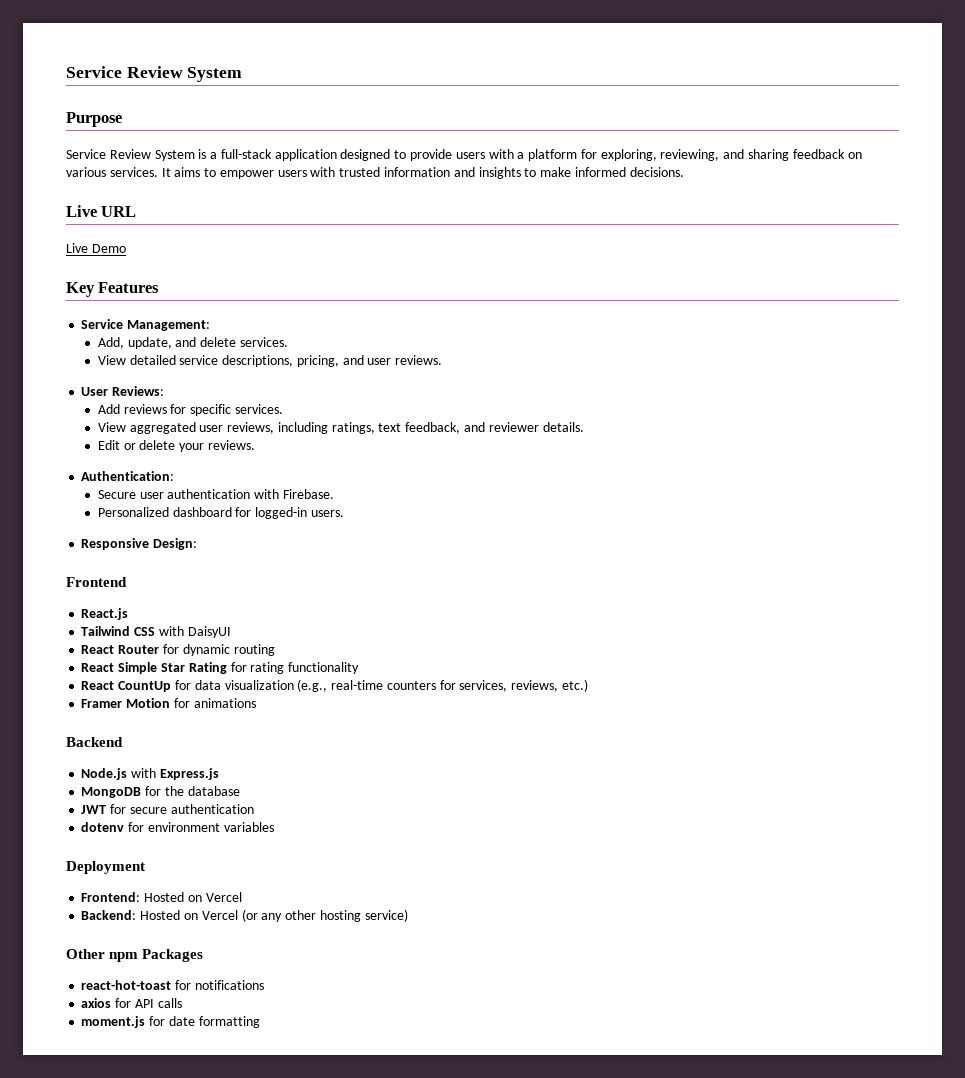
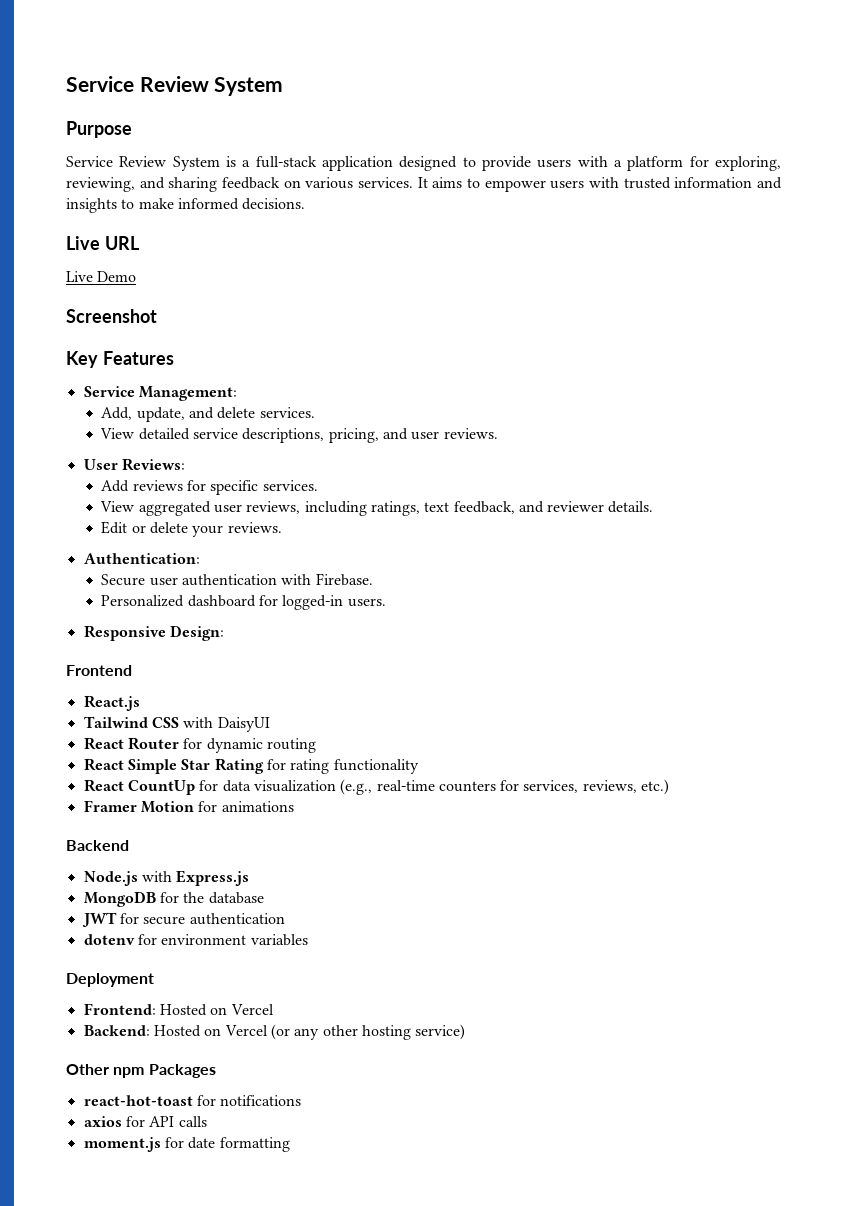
+ Screenshot

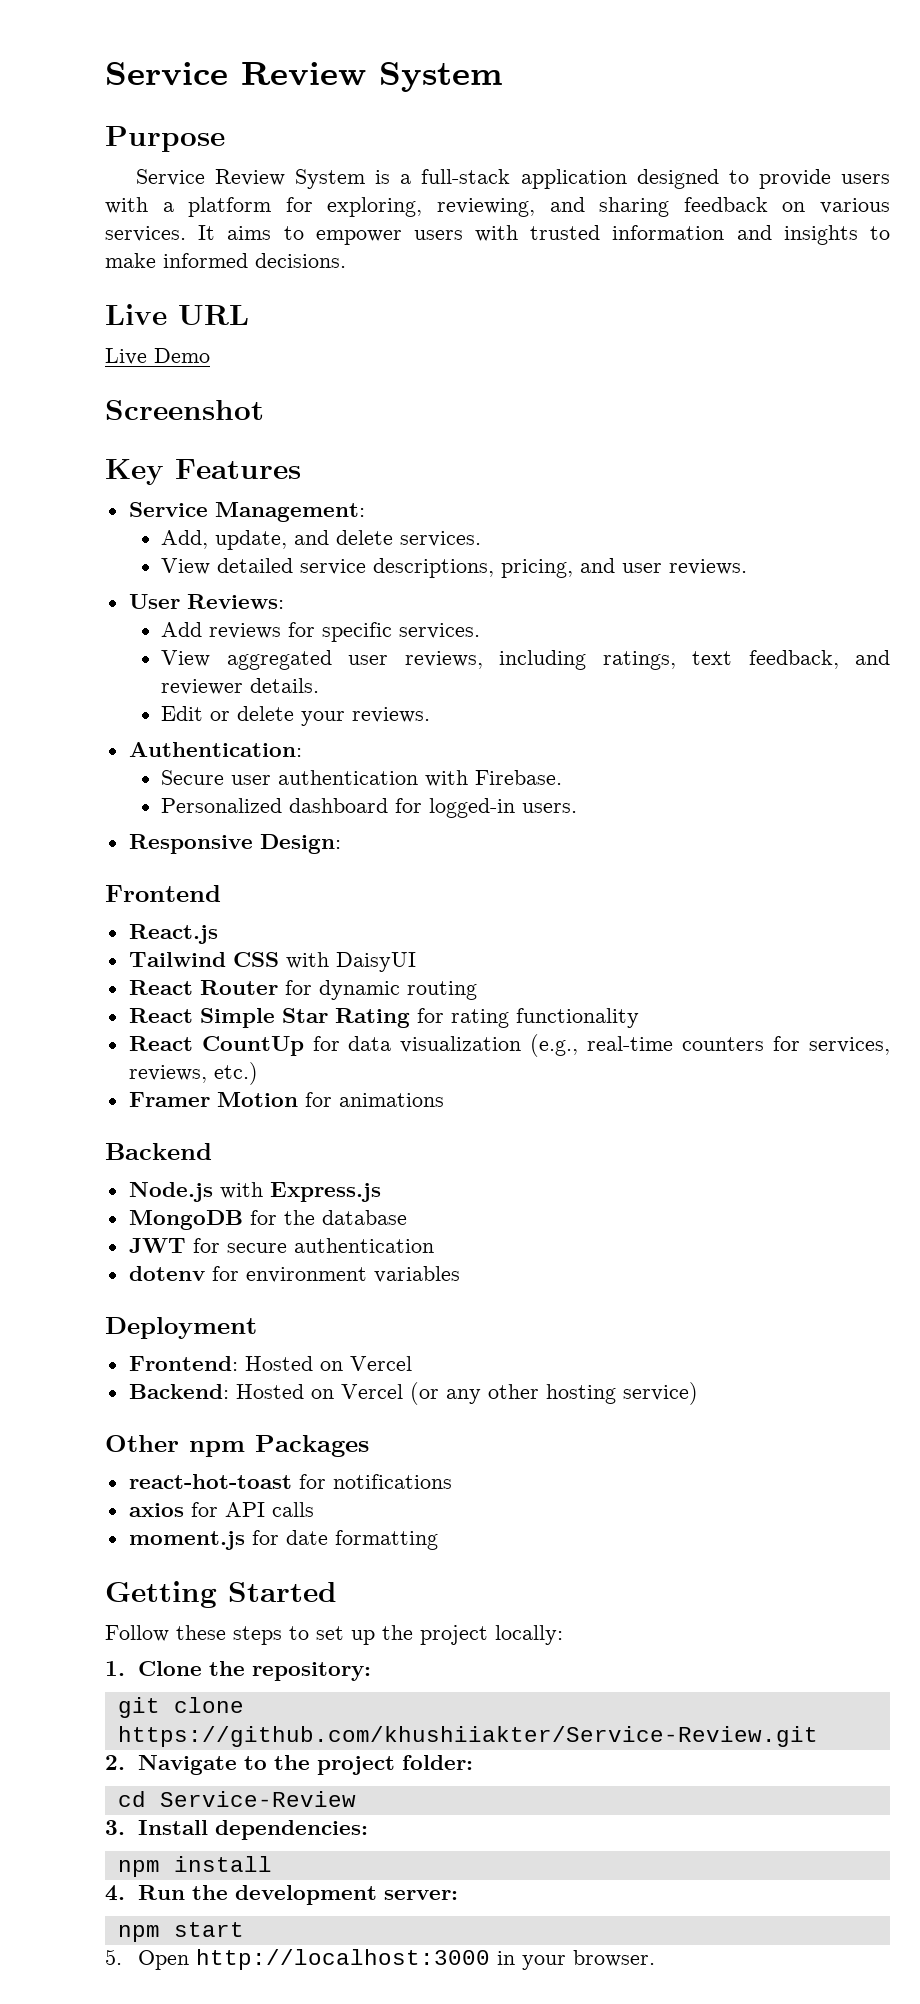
+ Getting Started
+ Follow these steps to set up the project locally:
+ 1. Clone the repository:
+ git clone https://github.com/khushiiakter/Service-Review.git
+ 2. Navigate to the project folder:
+ cd Service-Review
+ 3. Install dependencies:
+ npm install
+ 4. Run the development server:
+ npm start
+ 5. Open http://localhost:3000 in your browser.

